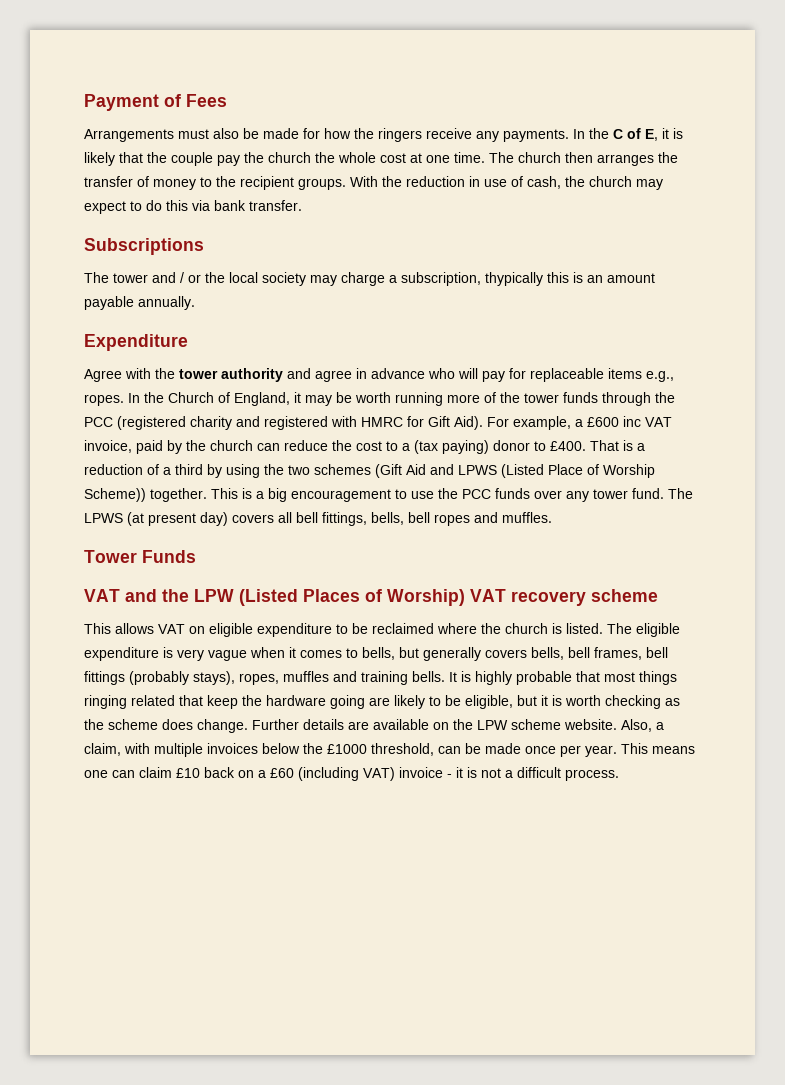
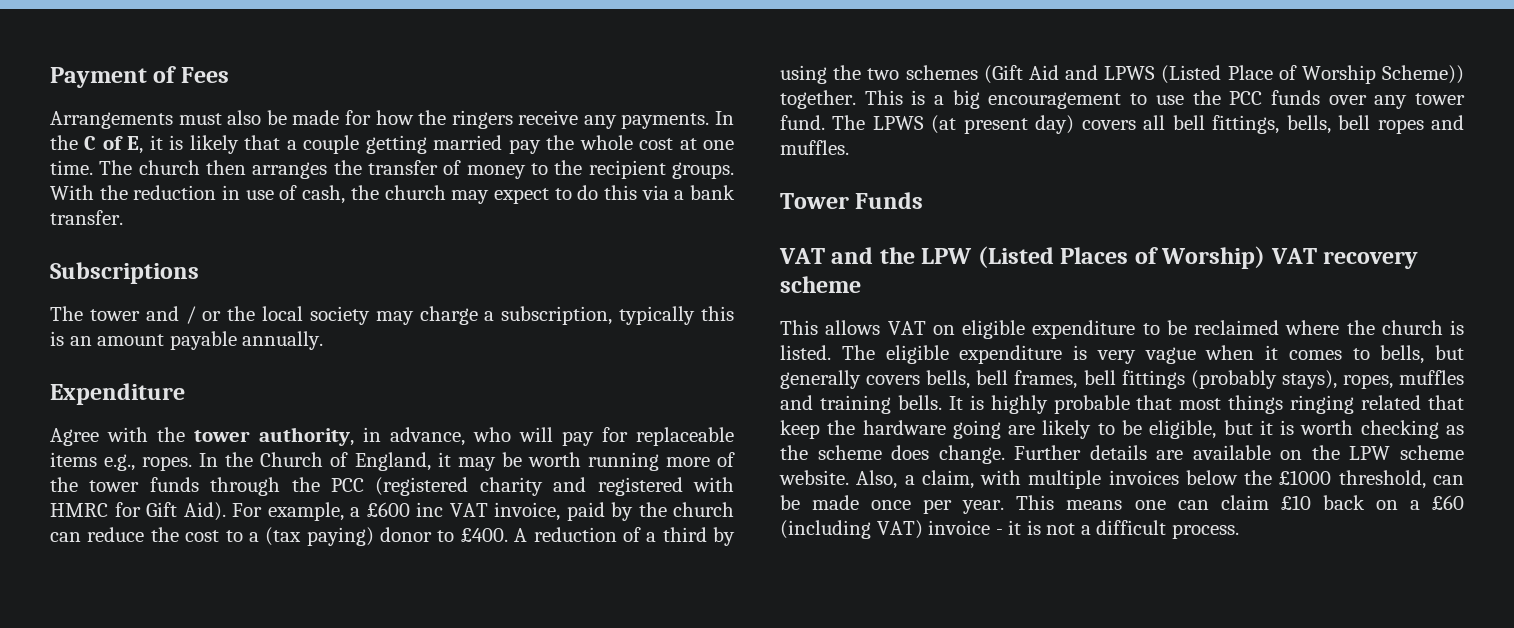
- In the C of E, it is likely that the couple pay the church the whole cost at one time.
+ In the C of E, it is likely that a couple getting married pay the whole cost at one time.
- With the reduction in use of cash, the church may expect to do this via bank transfer.
+ With the reduction in use of cash, the church may expect to do this via a bank transfer.
- The tower and / or the local society may charge a subscription, thypically this is an amount payable annually.
+ The tower and / or the local society may charge a subscription, typically this is an amount payable annually.
- Agree with the tower authority and agree in advance who will pay for replaceable items e.g., ropes.
+ Agree with the tower authority, in advance, who will pay for replaceable items e.g., ropes.
- That is a reduction of a third by using the two schemes (Gift Aid and LPWS (Listed Place of Worship Scheme)) together.
+ A reduction of a third by using the two schemes (Gift Aid and LPWS (Listed Place of Worship Scheme)) together.

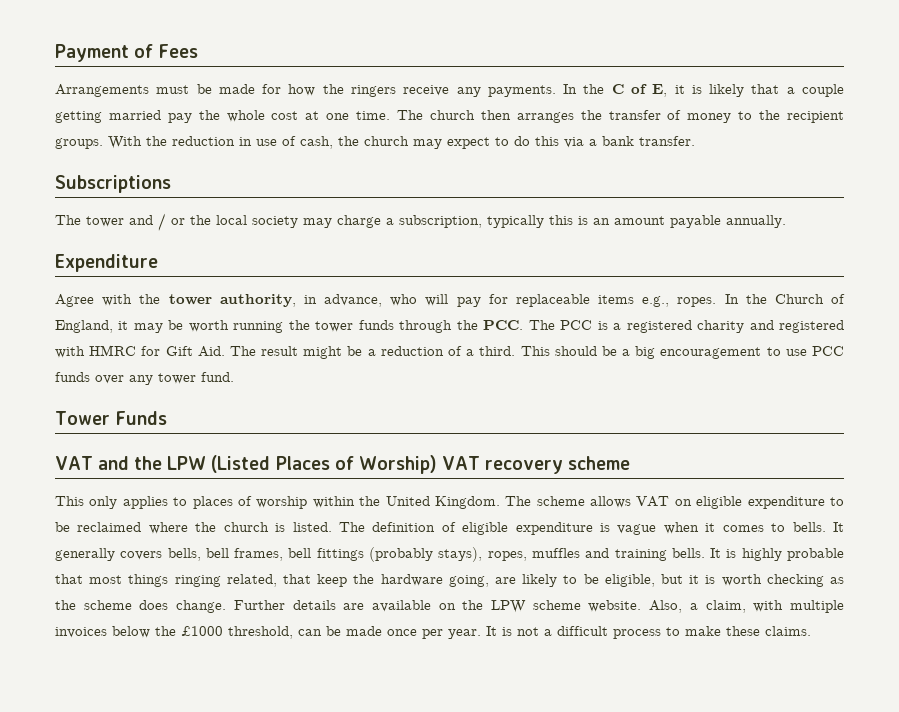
- Arrangements must also be made for how the ringers receive any payments.
+ Arrangements must be made for how the ringers receive any payments.
- In the Church of England, it may be worth running more of the tower funds through the PCC (registered charity and registered with HMRC for Gift Aid). For example, a £600 inc VAT invoice, paid by the church can reduce the cost to a (tax paying) donor to £400. A reduction of a third by using the two schemes (Gift Aid and LPWS (Listed Place of Worship Scheme)) together. This is a big encouragement to use the PCC funds over any tower fund. The LPWS (at present day) covers all bell fittings, bells, bell ropes and muffles.
+ In the Church of England, it may be worth running the tower funds through the PCC. The PCC is a registered charity and registered with HMRC for Gift Aid. The result might be a reduction of a third. This should be a big encouragement to use PCC funds over any tower fund.
- This allows VAT on eligible expenditure to be reclaimed where the church is listed.
+ This only applies to places of worship within the United Kingdom. The scheme allows VAT on eligible expenditure to be reclaimed where the church is listed.
- The eligible expenditure is very vague when it comes to bells, but generally covers bells, bell frames, bell fittings (probably stays), ropes, muffles and training bells.
+ The definition of eligible expenditure is vague when it comes to bells. It generally covers bells, bell frames, bell fittings (probably stays), ropes, muffles and training bells.
- It is highly probable that most things ringing related that keep the hardware going are likely to be eligible, but it is worth checking as the scheme does change.
+ It is highly probable that most things ringing related, that keep the hardware going, are likely to be eligible, but it is worth checking as the scheme does change.
- This means one can claim £10 back on a £60 (including VAT) invoice - it is not a difficult process.
+ It is not a difficult process to make these claims.

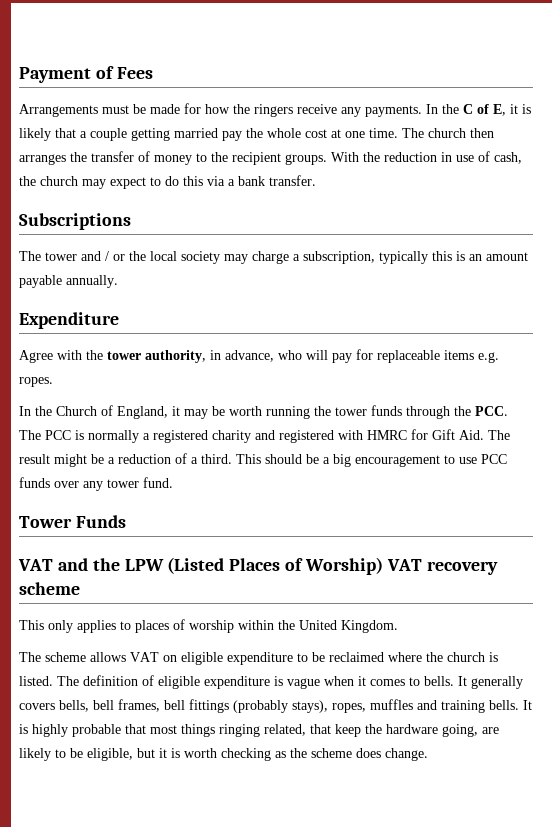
- Agree with the tower authority, in advance, who will pay for replaceable items e.g., ropes. In the Church of England, it may be worth running the tower funds through the PCC. The PCC is a registered charity and registered with HMRC for Gift Aid. The result might be a reduction of a third.
+ Agree with the tower authority, in advance, who will pay for replaceable items e.g. ropes.
+ In the Church of England, it may be worth running the tower funds through the PCC. The PCC is normally a registered charity and registered with HMRC for Gift Aid. The result might be a reduction of a third.
- This only applies to places of worship within the United Kingdom. The scheme allows VAT on eligible expenditure to be reclaimed where the church is listed.
+ This only applies to places of worship within the United Kingdom.
+ The scheme allows VAT on eligible expenditure to be reclaimed where the church is listed.
- Further details are available on the LPW scheme website. Also, a claim, with multiple invoices below the £1000 threshold, can be made once per year. It is not a difficult process to make these claims.

